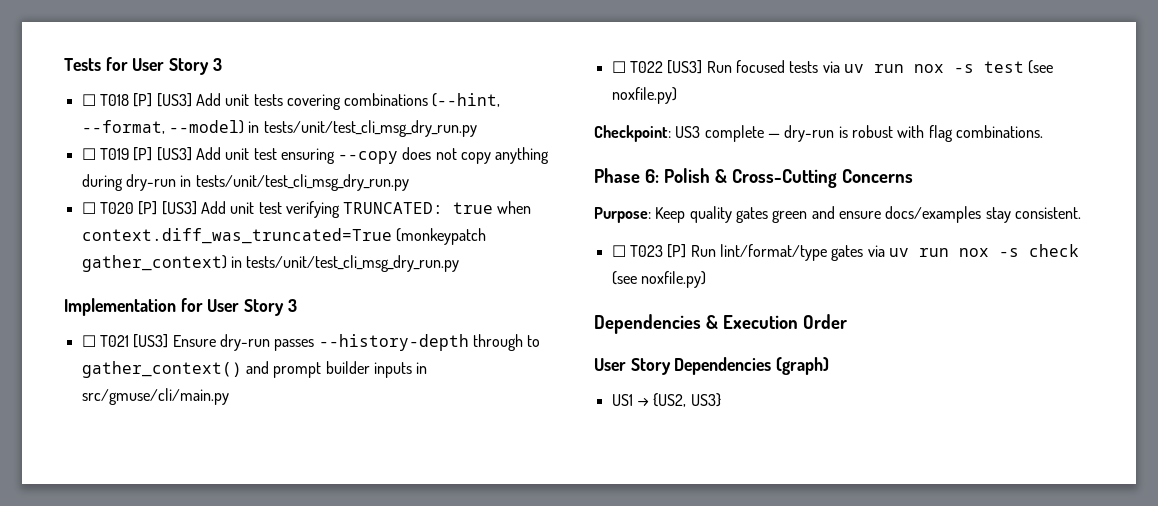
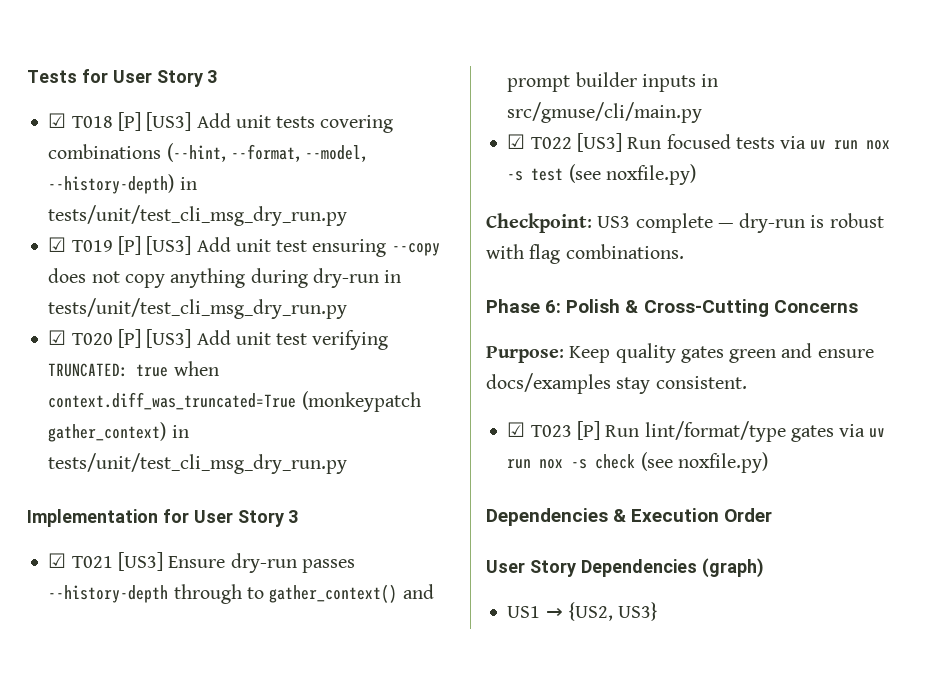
- ☐ T018 [P] [US3] Add unit tests covering combinations (--hint, --format, --model) in tests/unit/test_cli_msg_dry_run.py
- ☐ T019 [P] [US3] Add unit test ensuring --copy does not copy anything during dry-run in tests/unit/test_cli_msg_dry_run.py
+ ☑ T018 [P] [US3] Add unit tests covering combinations (--hint, --format, --model, --history-depth) in tests/unit/test_cli_msg_dry_run.py
+ ☑ T019 [P] [US3] Add unit test ensuring --copy does not copy anything during dry-run in tests/unit/test_cli_msg_dry_run.py
- ☐ T020 [P] [US3] Add unit test verifying TRUNCATED: true when context.diff_was_truncated=True (monkeypatch gather_context) in tests/unit/test_cli_msg_dry_run.py
+ ☑ T020 [P] [US3] Add unit test verifying TRUNCATED: true when context.diff_was_truncated=True (monkeypatch gather_context) in tests/unit/test_cli_msg_dry_run.py
- ☐ T021 [US3] Ensure dry-run passes --history-depth through to gather_context() and prompt builder inputs in src/gmuse/cli/main.py
+ ☑ T021 [US3] Ensure dry-run passes --history-depth through to gather_context() and prompt builder inputs in src/gmuse/cli/main.py
- ☐ T022 [US3] Run focused tests via uv run nox -s test (see noxfile.py)
+ ☑ T022 [US3] Run focused tests via uv run nox -s test (see noxfile.py)
- ☐ T023 [P] Run lint/format/type gates via uv run nox -s check (see noxfile.py)
+ ☑ T023 [P] Run lint/format/type gates via uv run nox -s check (see noxfile.py)

